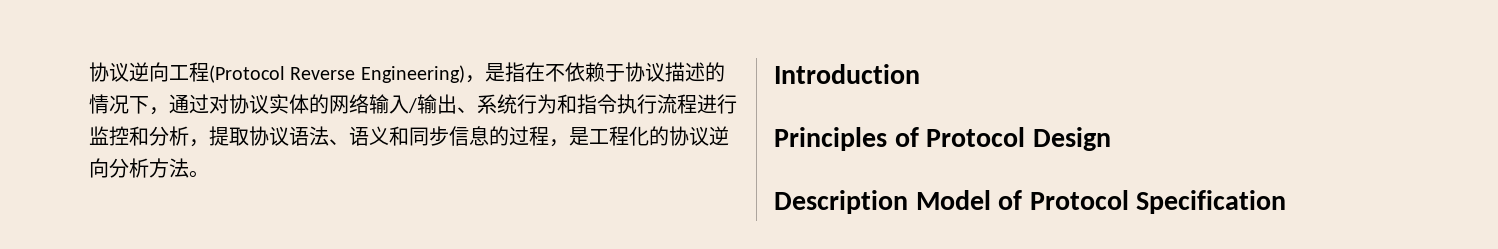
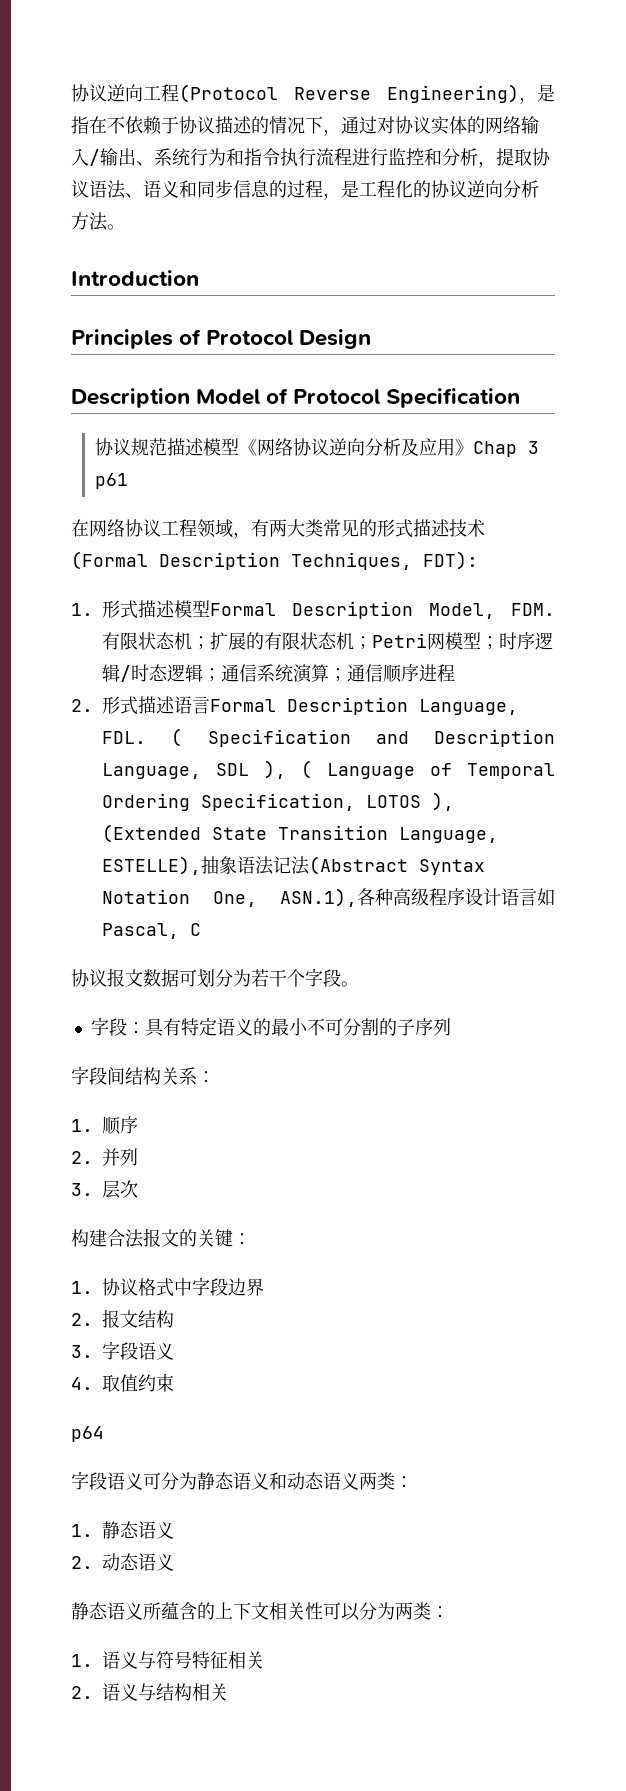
+ 协议规范描述模型《网络协议逆向分析及应用》Chap 3 p61
+ 在网络协议工程领域，有两大类常见的形式描述技术(Formal Description Techniques, FDT):
+ 1.形式描述模型Formal Description Model, FDM.有限状态机；扩展的有限状态机；Petri网模型；时序逻辑/时态逻辑；通信系统演算；通信顺序进程
+ 2.形式描述语言Formal Description Language, FDL. ( Specification and Description Language, SDL ), ( Language of Temporal Ordering Specification, LOTOS ), (Extended State Transition Language, ESTELLE),抽象语法记法(Abstract Syntax Notation One, ASN.1),各种高级程序设计语言如Pascal, C
+ 协议报文数据可划分为若干个字段。
+ 字段：具有特定语义的最小不可分割的子序列
+ 字段间结构关系：
+ 1.顺序
+ 2.并列
+ 3.层次
+ 构建合法报文的关键：
+ 1.协议格式中字段边界
+ 2.报文结构
+ 3.字段语义
+ 4.取值约束
+ p64
+ 字段语义可分为静态语义和动态语义两类：
+ 1.静态语义
+ 2.动态语义
+ 静态语义所蕴含的上下文相关性可以分为两类：
+ 1.语义与符号特征相关
+ 2.语义与结构相关

